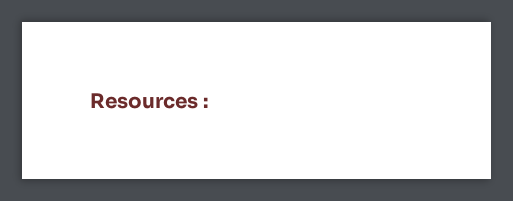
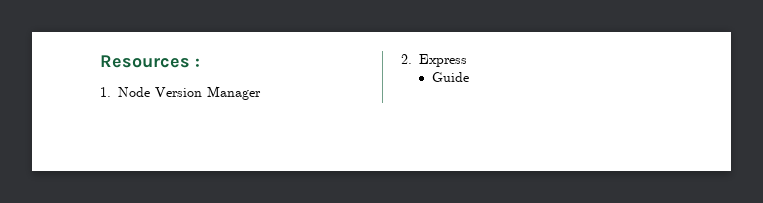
+ 1. Node Version Manager
+ 2. Express
+ Guide

